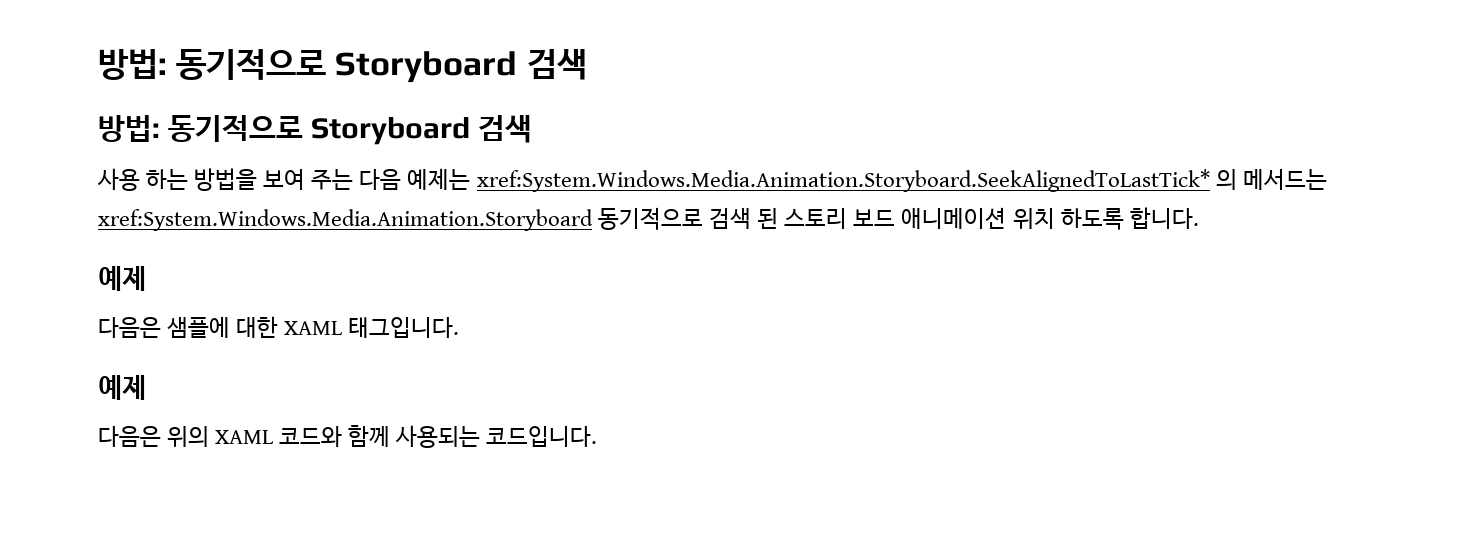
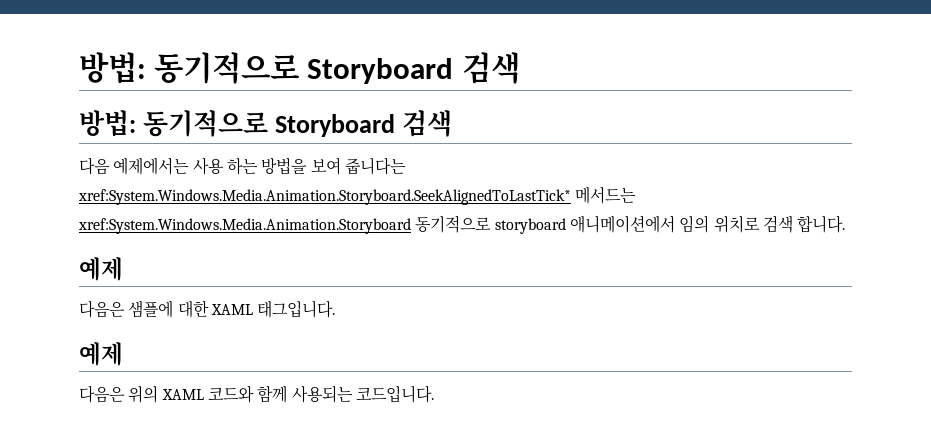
- 사용 하는 방법을 보여 주는 다음 예제는 xref:System.Windows.Media.Animation.Storyboard.SeekAlignedToLastTick* 의 메서드는 xref:System.Windows.Media.Animation.Storyboard 동기적으로 검색 된 스토리 보드 애니메이션 위치 하도록 합니다.
+ 다음 예제에서는 사용 하는 방법을 보여 줍니다는 xref:System.Windows.Media.Animation.Storyboard.SeekAlignedToLastTick* 메서드는 xref:System.Windows.Media.Animation.Storyboard 동기적으로 storyboard 애니메이션에서 임의 위치로 검색 합니다.

